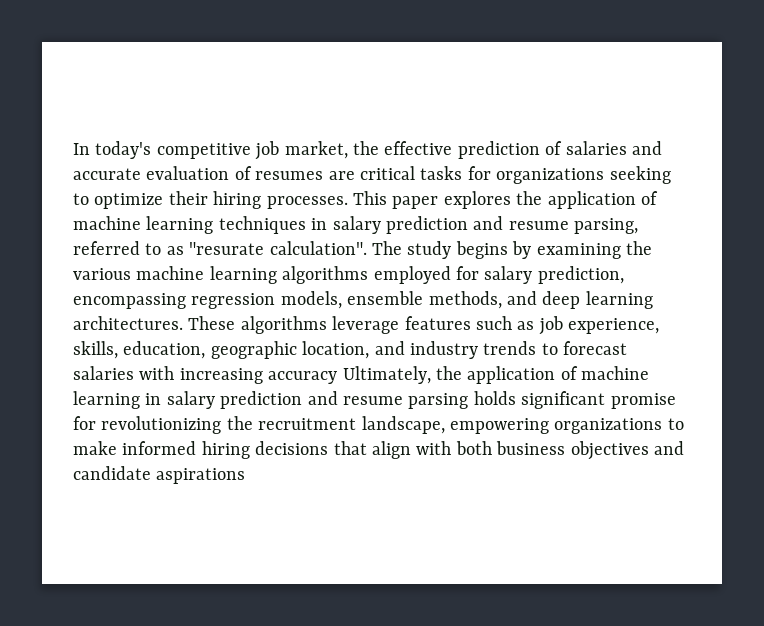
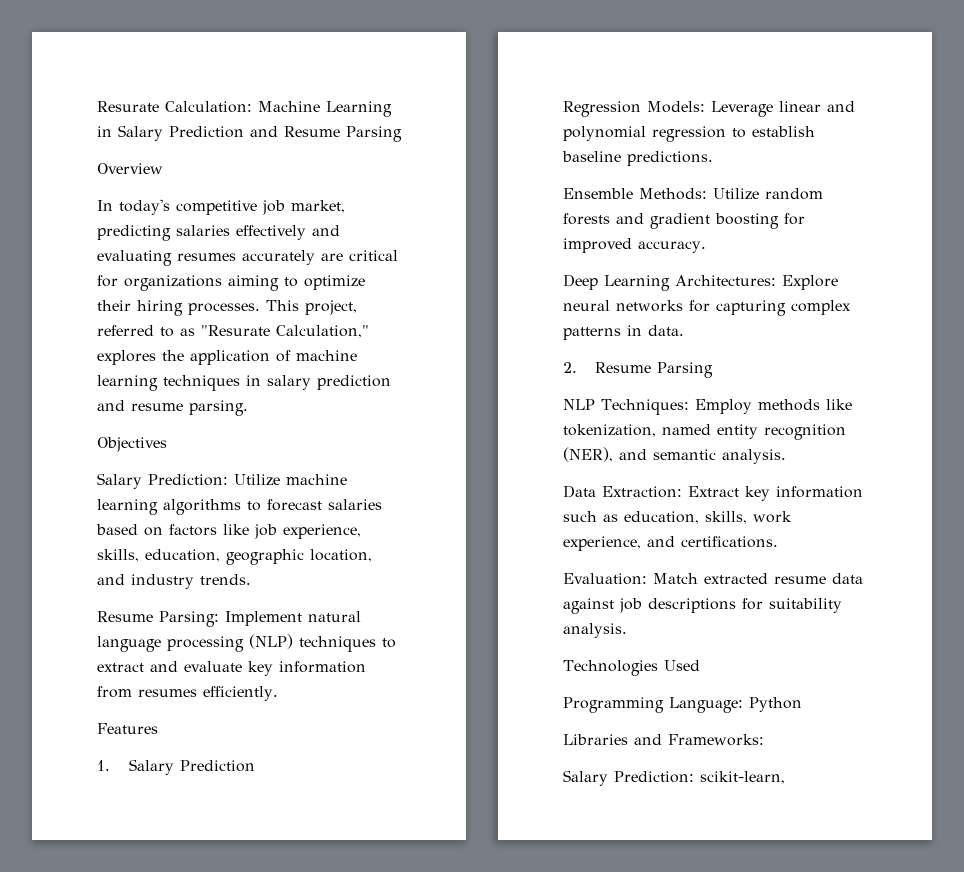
+ Resurate Calculation: Machine Learning in Salary Prediction and Resume Parsing
+ Overview
- In today's competitive job market, the effective prediction of salaries and accurate evaluation of resumes are critical tasks for organizations seeking to optimize their hiring processes.
+ In today's competitive job market, predicting salaries effectively and evaluating resumes accurately are critical for organizations aiming to optimize their hiring processes.
- This paper explores the application of machine learning techniques in salary prediction and resume parsing, referred to as "resurate calculation". The study begins by examining the various machine learning algorithms employed for salary prediction, encompassing regression models, ensemble methods, and deep learning architectures. These algorithms leverage features such as job experience, skills, education, geographic location, and industry trends to forecast salaries with increasing accuracy Ultimately, the application of machine learning in salary prediction and resume parsing holds significant promise for revolutionizing the recruitment landscape, empowering organizations to make informed hiring decisions that align with both business objectives and candidate aspirations
+ This project, referred to as "Resurate Calculation," explores the application of machine learning techniques in salary prediction and resume parsing.
+ Objectives
+ Salary Prediction: Utilize machine learning algorithms to forecast salaries based on factors like job experience, skills, education, geographic location, and industry trends.
+ Resume Parsing: Implement natural language processing (NLP) techniques to extract and evaluate key information from resumes efficiently.
+ Features
+ 1. Salary Prediction
+ Regression Models: Leverage linear and polynomial regression to establish baseline predictions.
+ Ensemble Methods: Utilize random forests and gradient boosting for improved accuracy.
+ Deep Learning Architectures: Explore neural networks for capturing complex patterns in data.
+ 2. Resume Parsing
+ NLP Techniques: Employ methods like tokenization, named entity recognition (NER), and semantic analysis.
+ Data Extraction: Extract key information such as education, skills, work experience, and certifications.
+ Evaluation: Match extracted resume data against job descriptions for suitability analysis.
+ Technologies Used
+ Programming Language: Python
+ Libraries and Frameworks:
+ Salary Prediction: scikit-learn,

